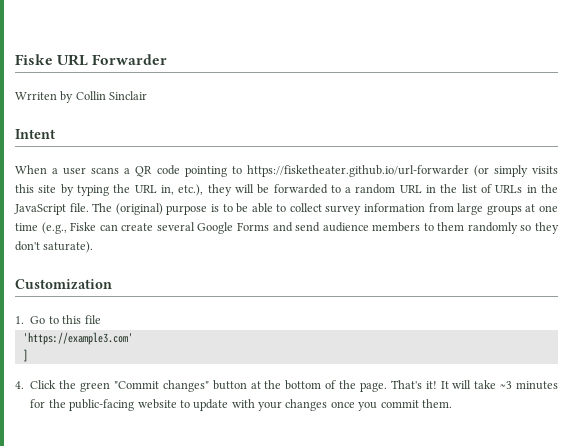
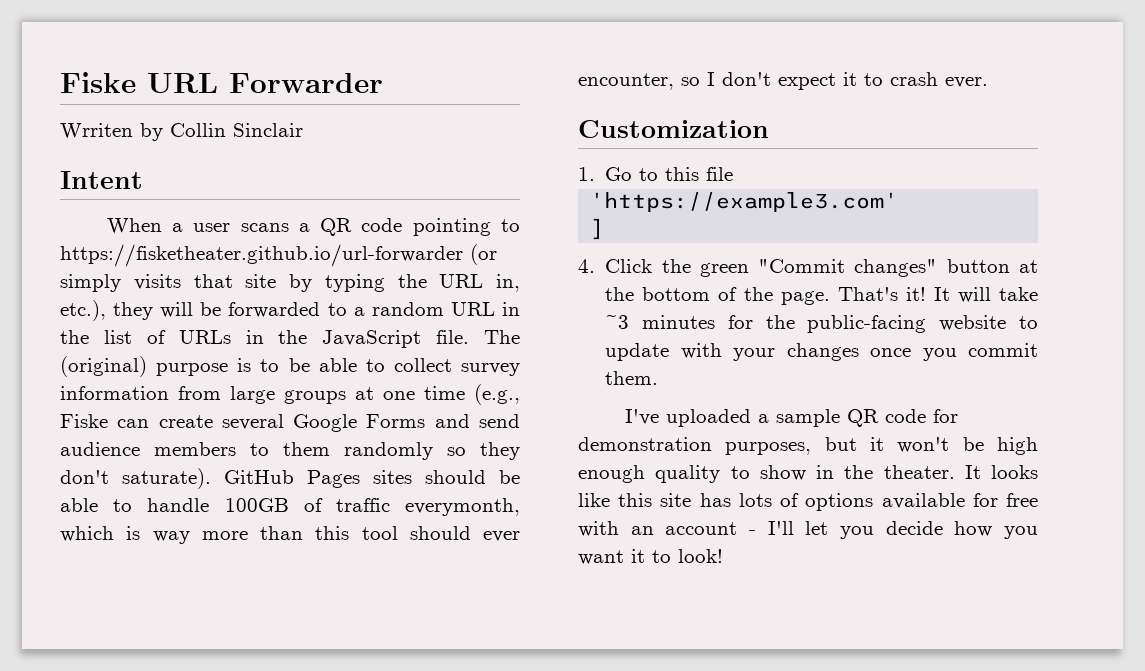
- When a user scans a QR code pointing to https://fisketheater.github.io/url-forwarder (or simply visits this site by typing the URL in, etc.), they will be forwarded to a random URL in the list of URLs in the JavaScript file.
+ When a user scans a QR code pointing to https://fisketheater.github.io/url-forwarder (or simply visits that site by typing the URL in, etc.), they will be forwarded to a random URL in the list of URLs in the JavaScript file.
+ GitHub Pages sites should be able to handle 100GB of traffic everymonth, which is way more than this tool should ever encounter, so I don't expect it to crash ever.
+ I've uploaded a sample QR code for demonstration purposes, but it won't be high enough quality to show in the theater. It looks like this site has lots of options available for free with an account - I'll let you decide how you want it to look!

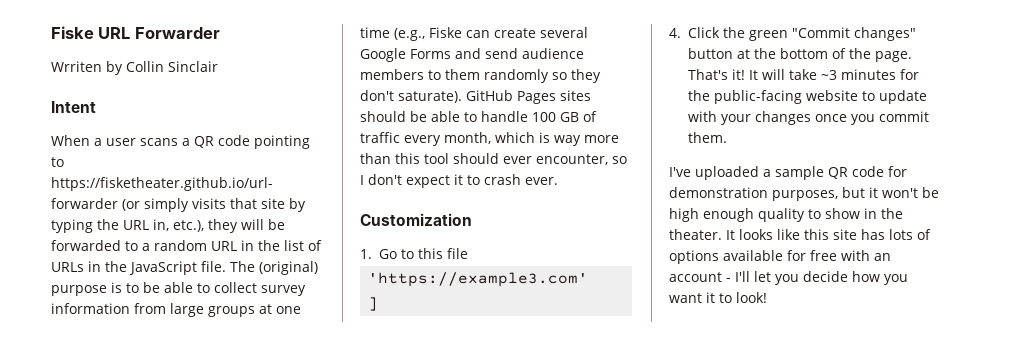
- GitHub Pages sites should be able to handle 100GB of traffic everymonth, which is way more than this tool should ever encounter, so I don't expect it to crash ever.
+ GitHub Pages sites should be able to handle 100 GB of traffic every month, which is way more than this tool should ever encounter, so I don't expect it to crash ever.

